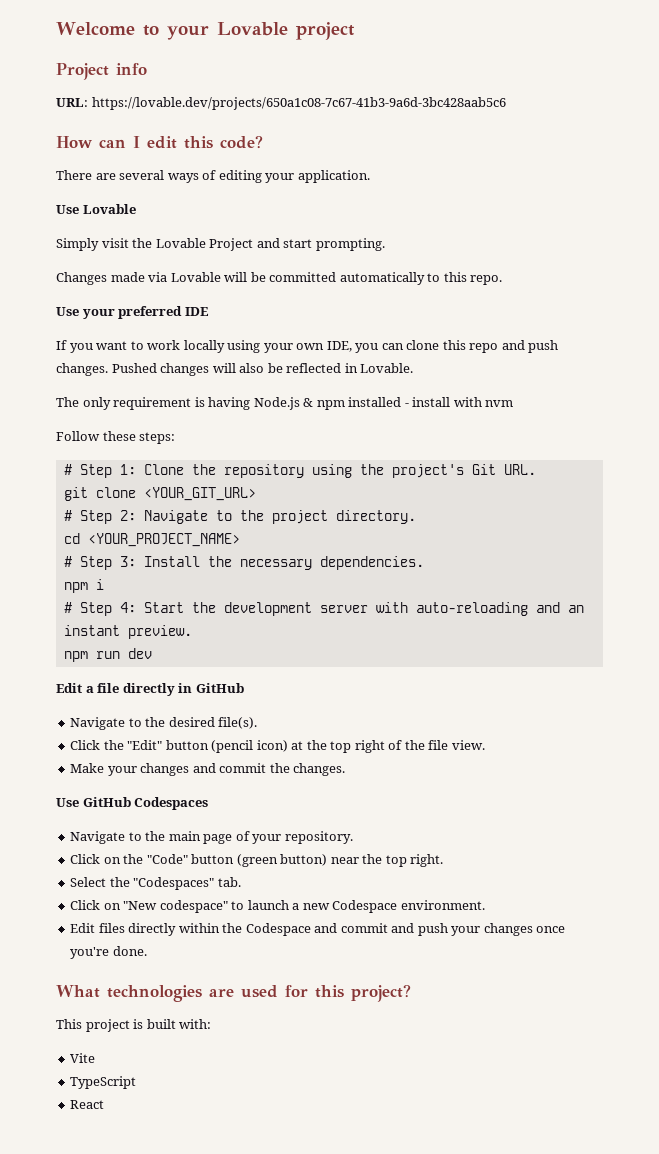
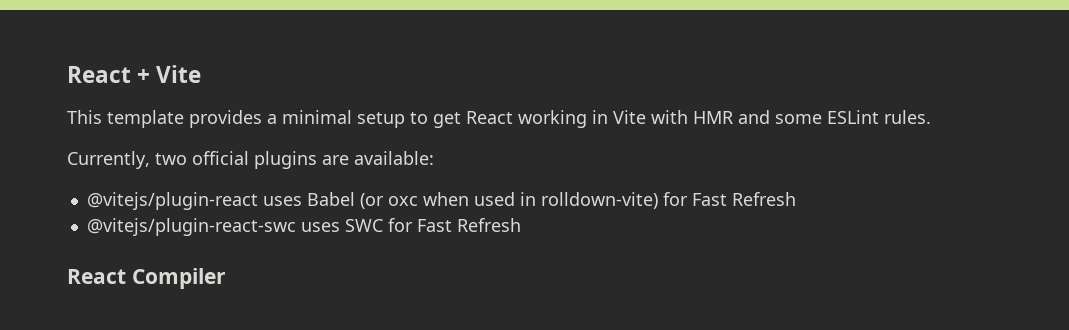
- Welcome to your Lovable project
- Project info
- URL: https://lovable.dev/projects/650a1c08-7c67-41b3-9a6d-3bc428aab5c6
- How can I edit this code?
- There are several ways of editing your application.
- Use Lovable
- Simply visit the Lovable Project and start prompting.
- Changes made via Lovable will be committed automatically to this repo.
- Use your preferred IDE
- If you want to work locally using your own IDE, you can clone this repo and push changes. Pushed changes will also be reflected in Lovable.
- The only requirement is having Node.js & npm installed - install with nvm
- Follow these steps:
- # Step 1: Clone the repository using the project's Git URL.
- git clone <YOUR_GIT_URL>
- # Step 2: Navigate to the project directory.
- cd <YOUR_PROJECT_NAME>
- # Step 3: Install the necessary dependencies.
- npm i
- # Step 4: Start the development server with auto-reloading and an instant preview.
- npm run dev
- Edit a file directly in GitHub
- Navigate to the desired file(s).
- Click the "Edit" button (pencil icon) at the top right of the file view.
- Make your changes and commit the changes.
- Use GitHub Codespaces
- Navigate to the main page of your repository.
- Click on the "Code" button (green button) near the top right.
- Select the "Codespaces" tab.
- Click on "New codespace" to launch a new Codespace environment.
- Edit files directly within the Codespace and commit and push your changes once you're done.
- What technologies are used for this project?
- This project is built with:
- Vite
- TypeScript
- React
+ React + Vite
+ This template provides a minimal setup to get React working in Vite with HMR and some ESLint rules.
+ Currently, two official plugins are available:
+ @vitejs/plugin-react uses Babel (or oxc when used in rolldown-vite) for Fast Refresh
+ @vitejs/plugin-react-swc uses SWC for Fast Refresh
+ React Compiler

